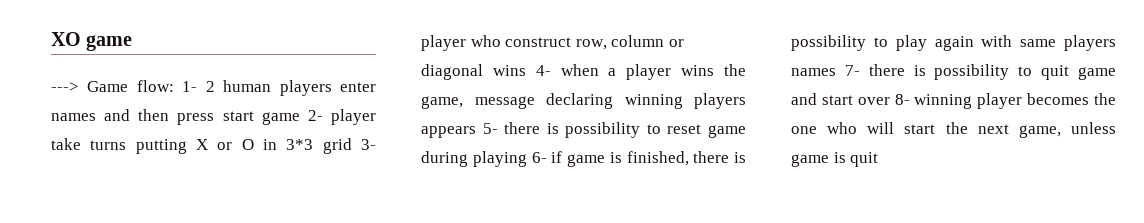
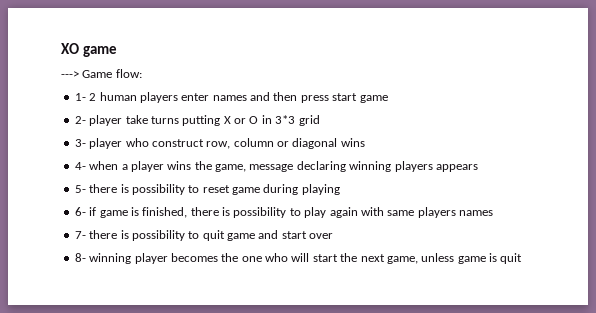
- ---> Game flow: 1- 2 human players enter names and then press start game 2- player take turns putting X or O in 3*3 grid 3- player who construct row, column or diagonal wins 4- when a player wins the game, message declaring winning players appears 5- there is possibility to reset game during playing 6- if game is finished, there is possibility to play again with same players names 7- there is possibility to quit game and start over 8- winning player becomes the one who will start the next game, unless game is quit
+ ---> Game flow:
+ 1- 2 human players enter names and then press start game
+ 2- player take turns putting X or O in 3*3 grid
+ 3- player who construct row, column or diagonal wins
+ 4- when a player wins the game, message declaring winning players appears
+ 5- there is possibility to reset game during playing
+ 6- if game is finished, there is possibility to play again with same players names
+ 7- there is possibility to quit game and start over
+ 8- winning player becomes the one who will start the next game, unless game is quit

